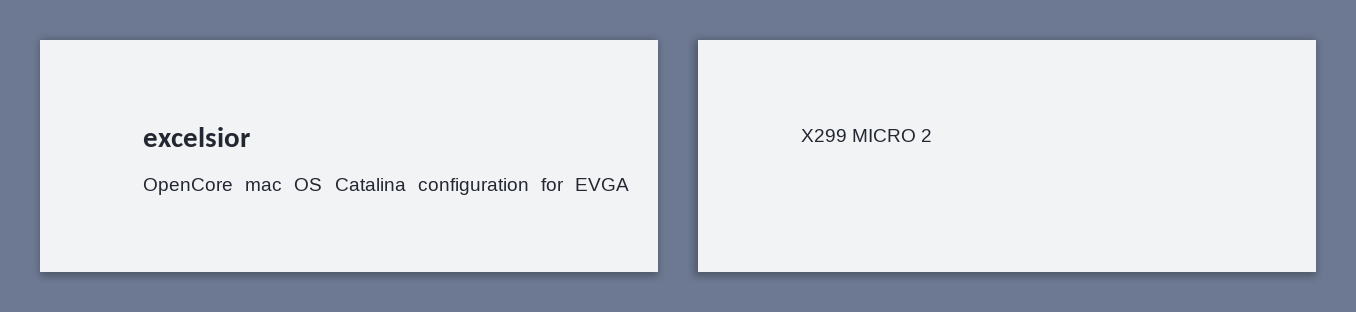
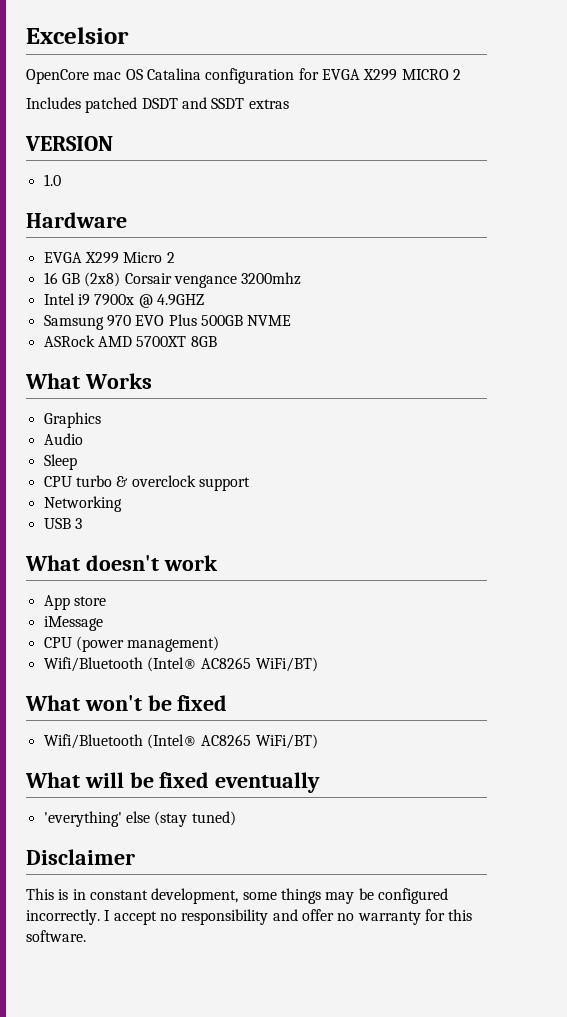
- excelsior
+ Excelsior
+ Includes patched DSDT and SSDT extras
+ VERSION
+ 1.0
+ Hardware
+ EVGA X299 Micro 2
+ 16 GB (2x8) Corsair vengance 3200mhz
+ Intel i9 7900x @ 4.9GHZ
+ Samsung 970 EVO Plus 500GB NVME
+ ASRock AMD 5700XT 8GB
+ What Works
+ Graphics
+ Audio
+ Sleep
+ CPU turbo & overclock support
+ Networking
+ USB 3
+ What doesn't work
+ App store
+ iMessage
+ CPU (power management)
+ Wifi/Bluetooth (Intel® AC8265 WiFi/BT)
+ What won't be fixed
+ Wifi/Bluetooth (Intel® AC8265 WiFi/BT)
+ What will be fixed eventually
+ 'everything' else (stay tuned)
+ Disclaimer
+ This is in constant development, some things may be configured incorrectly. I accept no responsibility and offer no warranty for this software.

